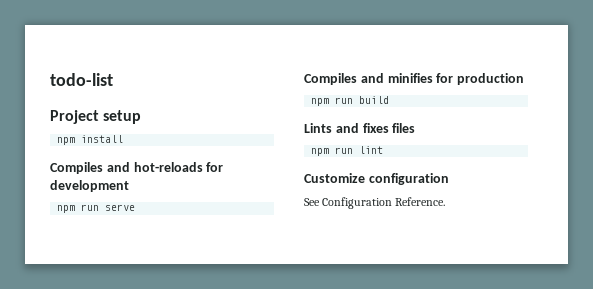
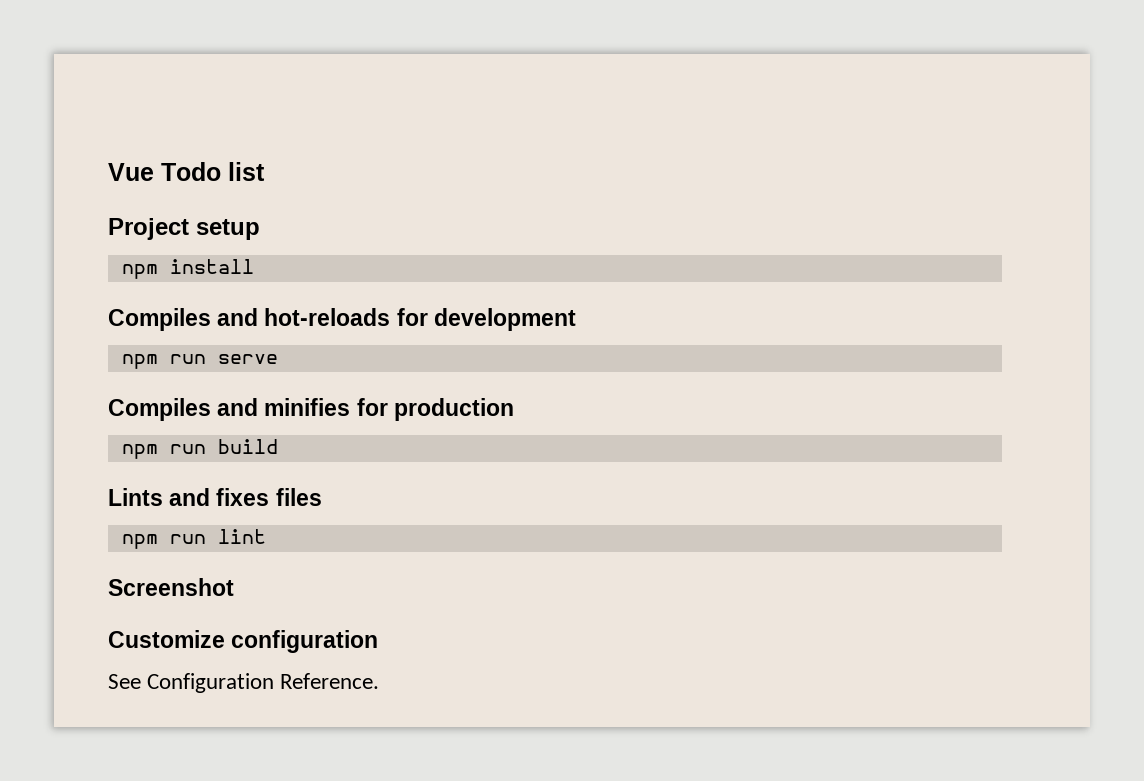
- todo-list
+ Vue Todo list
+ Screenshot

